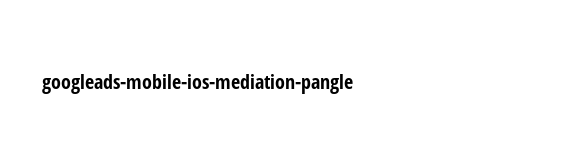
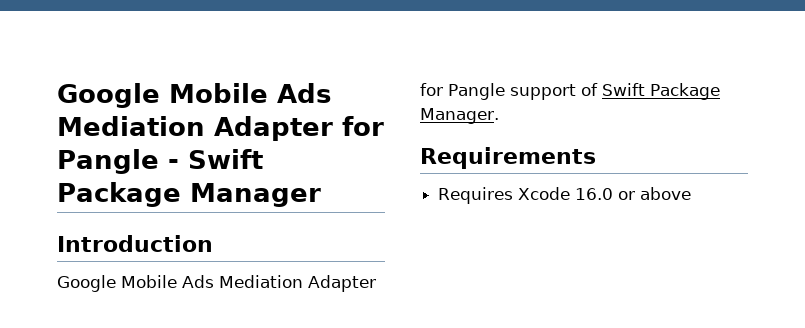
- googleads-mobile-ios-mediation-pangle
+ Google Mobile Ads Mediation Adapter for Pangle - Swift Package Manager
+ Introduction
+ Google Mobile Ads Mediation Adapter for Pangle support of Swift Package Manager.
+ Requirements
+ Requires Xcode 16.0 or above

